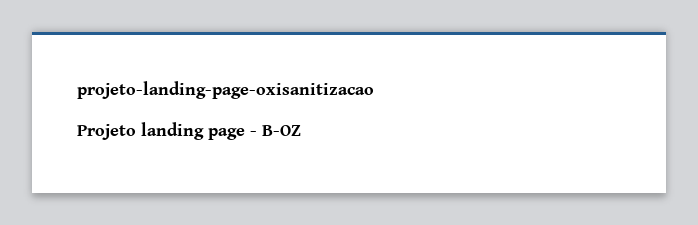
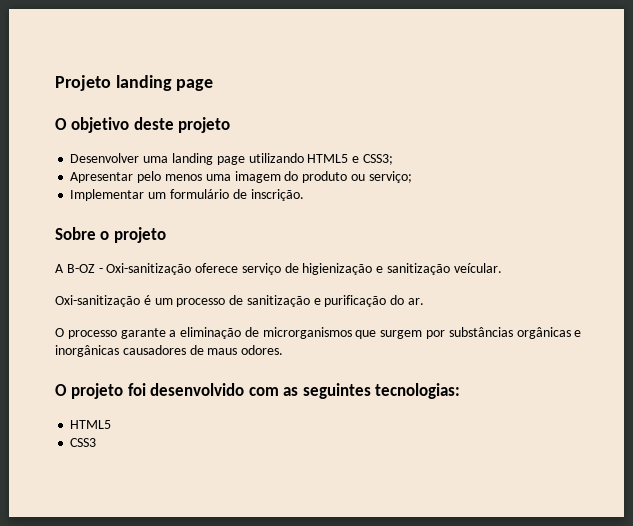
- projeto-landing-page-oxisanitizacao
- Projeto landing page - B-OZ
+ Projeto landing page
+ O objetivo deste projeto
+ Desenvolver uma landing page utilizando HTML5 e CSS3;
+ Apresentar pelo menos uma imagem do produto ou serviço;
+ Implementar um formulário de inscrição.
+ Sobre o projeto
+ A B-OZ - Oxi-sanitização oferece serviço de higienização e sanitização veícular.
+ Oxi-sanitização é um processo de sanitização e purificação do ar.
+ O processo garante a eliminação de microrganismos que surgem por substâncias orgânicas e inorgânicas causadores de maus odores.
+ O projeto foi desenvolvido com as seguintes tecnologias:
+ HTML5
+ CSS3

